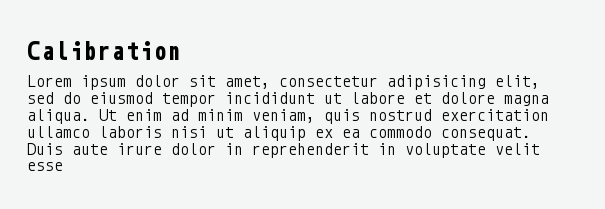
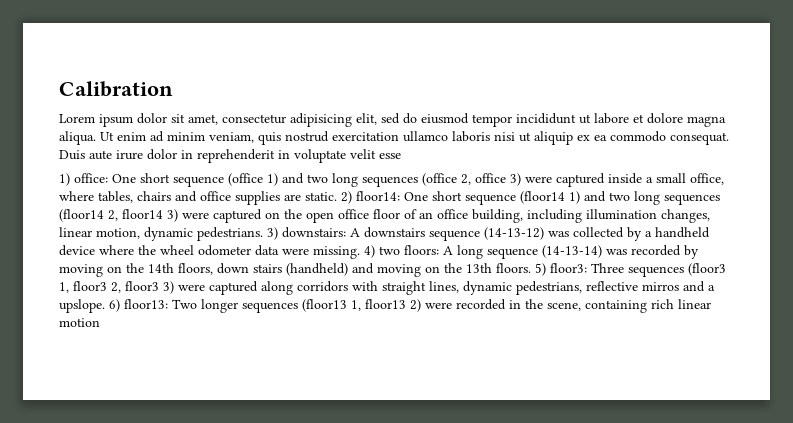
+ 1) office: One short sequence (office 1) and two long sequences (office 2, office 3) were captured inside a small office, where tables, chairs and office supplies are static. 2) floor14: One short sequence (floor14 1) and two long sequences (floor14 2, floor14 3) were captured on the open office floor of an office building, including illumination changes, linear motion, dynamic pedestrians. 3) downstairs: A downstairs sequence (14-13-12) was collected by a handheld device where the wheel odometer data were missing. 4) two floors: A long sequence (14-13-14) was recorded by moving on the 14th floors, down stairs (handheld) and moving on the 13th floors. 5) floor3: Three sequences (floor3 1, floor3 2, floor3 3) were captured along corridors with straight lines, dynamic pedestrians, reflective mirros and a upslope. 6) floor13: Two longer sequences (floor13 1, floor13 2) were recorded in the scene, containing rich linear motion

